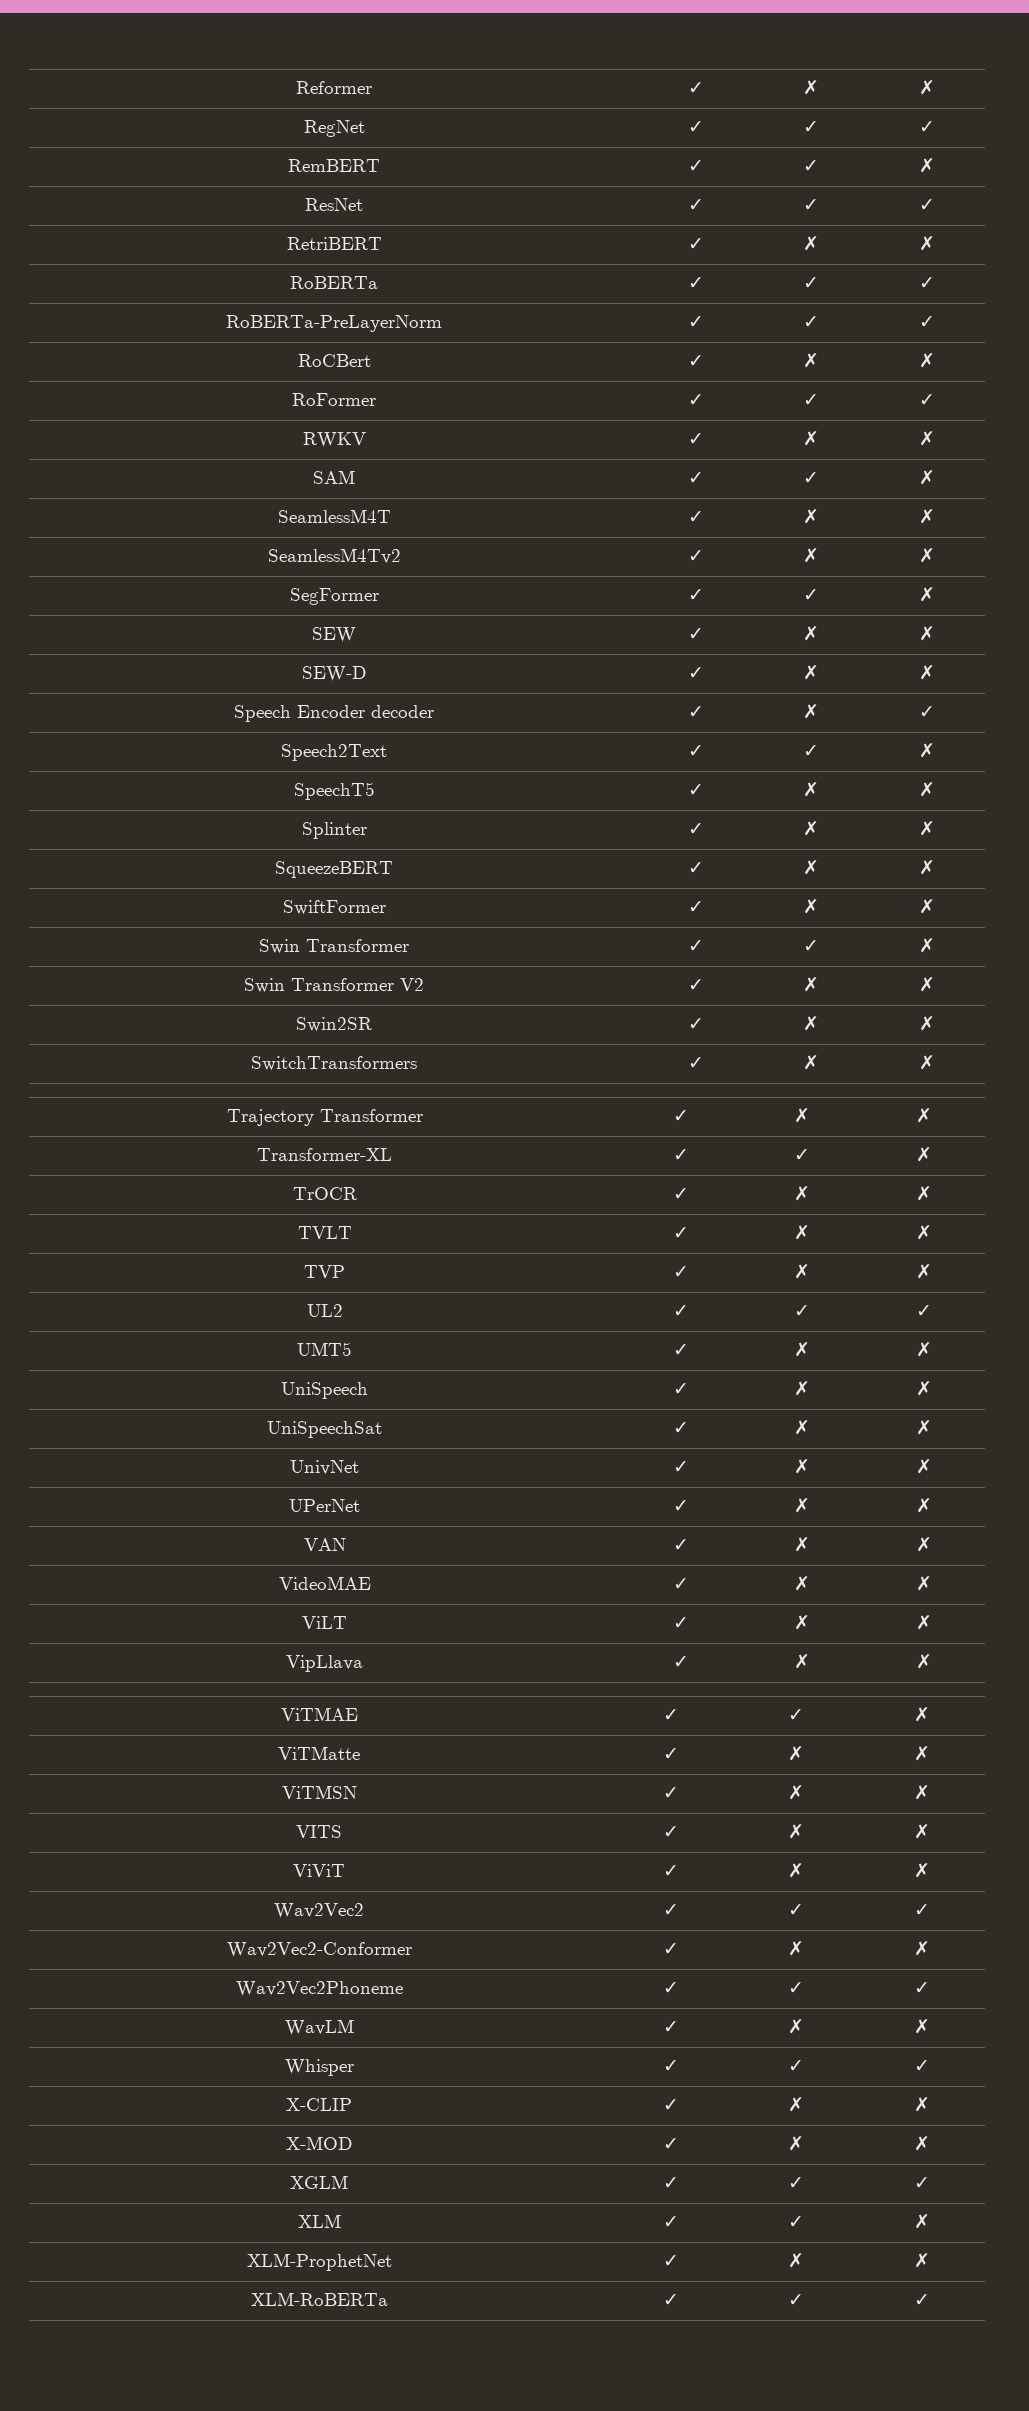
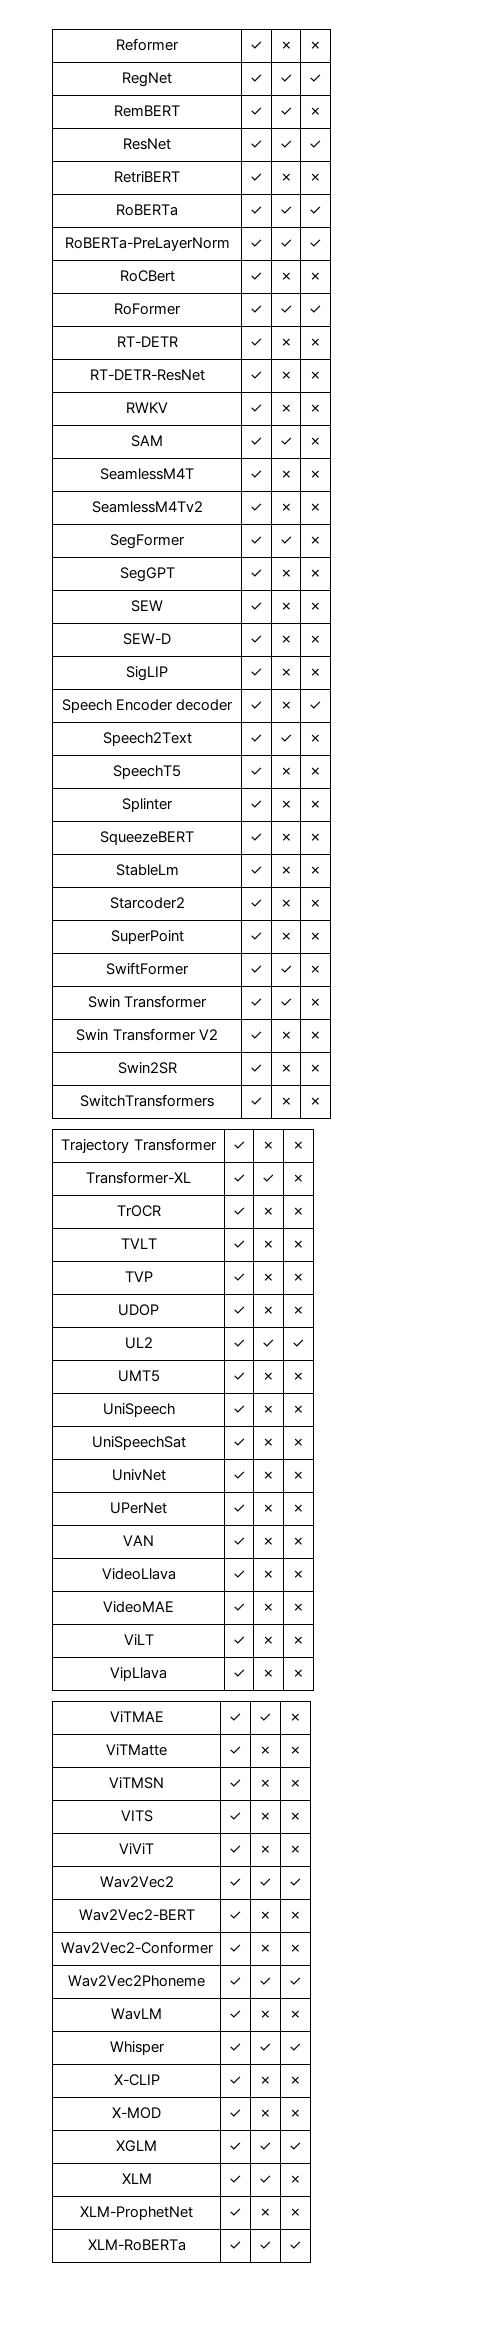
+ RT-DETR | ✓ | ✗ | ✗
+ RT-DETR-ResNet | ✓ | ✗ | ✗
+ SegGPT | ✓ | ✗ | ✗
+ SigLIP | ✓ | ✗ | ✗
+ StableLm | ✓ | ✗ | ✗
+ Starcoder2 | ✓ | ✗ | ✗
+ SuperPoint | ✓ | ✗ | ✗
- SwiftFormer | ✓ | ✗ | ✗
+ SwiftFormer | ✓ | ✓ | ✗
+ UDOP | ✓ | ✗ | ✗
+ VideoLlava | ✓ | ✗ | ✗
+ Wav2Vec2-BERT | ✓ | ✗ | ✗

